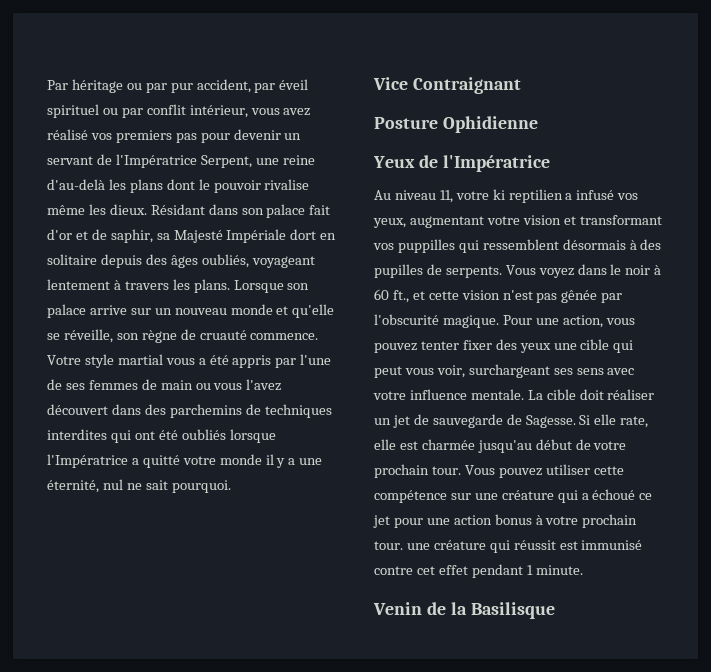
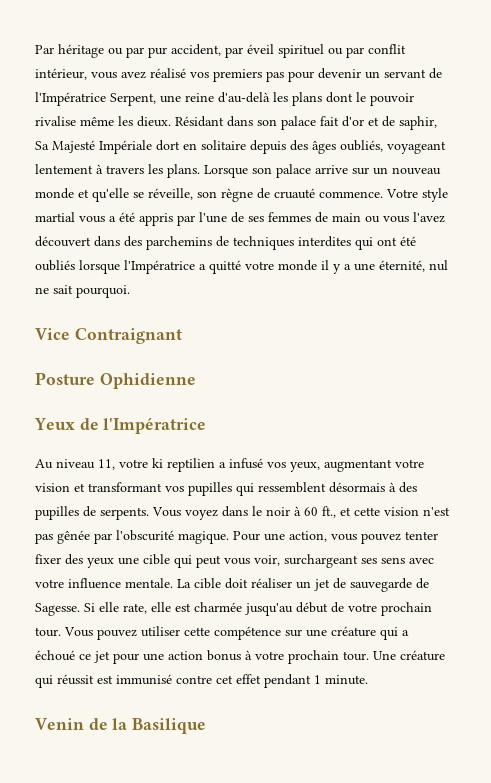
- Résidant dans son palace fait d'or et de saphir, sa Majesté Impériale dort en solitaire depuis des âges oubliés, voyageant lentement à travers les plans.
+ Résidant dans son palace fait d'or et de saphir, Sa Majesté Impériale dort en solitaire depuis des âges oubliés, voyageant lentement à travers les plans.
- Au niveau 11, votre ki reptilien a infusé vos yeux, augmentant votre vision et transformant vos puppilles qui ressemblent désormais à des pupilles de serpents.
+ Au niveau 11, votre ki reptilien a infusé vos yeux, augmentant votre vision et transformant vos pupilles qui ressemblent désormais à des pupilles de serpents.
- Vous pouvez utiliser cette compétence sur une créature qui a échoué ce jet pour une action bonus à votre prochain tour. une créature qui réussit est immunisé contre cet effet pendant 1 minute.
+ Vous pouvez utiliser cette compétence sur une créature qui a échoué ce jet pour une action bonus à votre prochain tour. Une créature qui réussit est immunisé contre cet effet pendant 1 minute.
- Venin de la Basilisque
+ Venin de la Basilique

